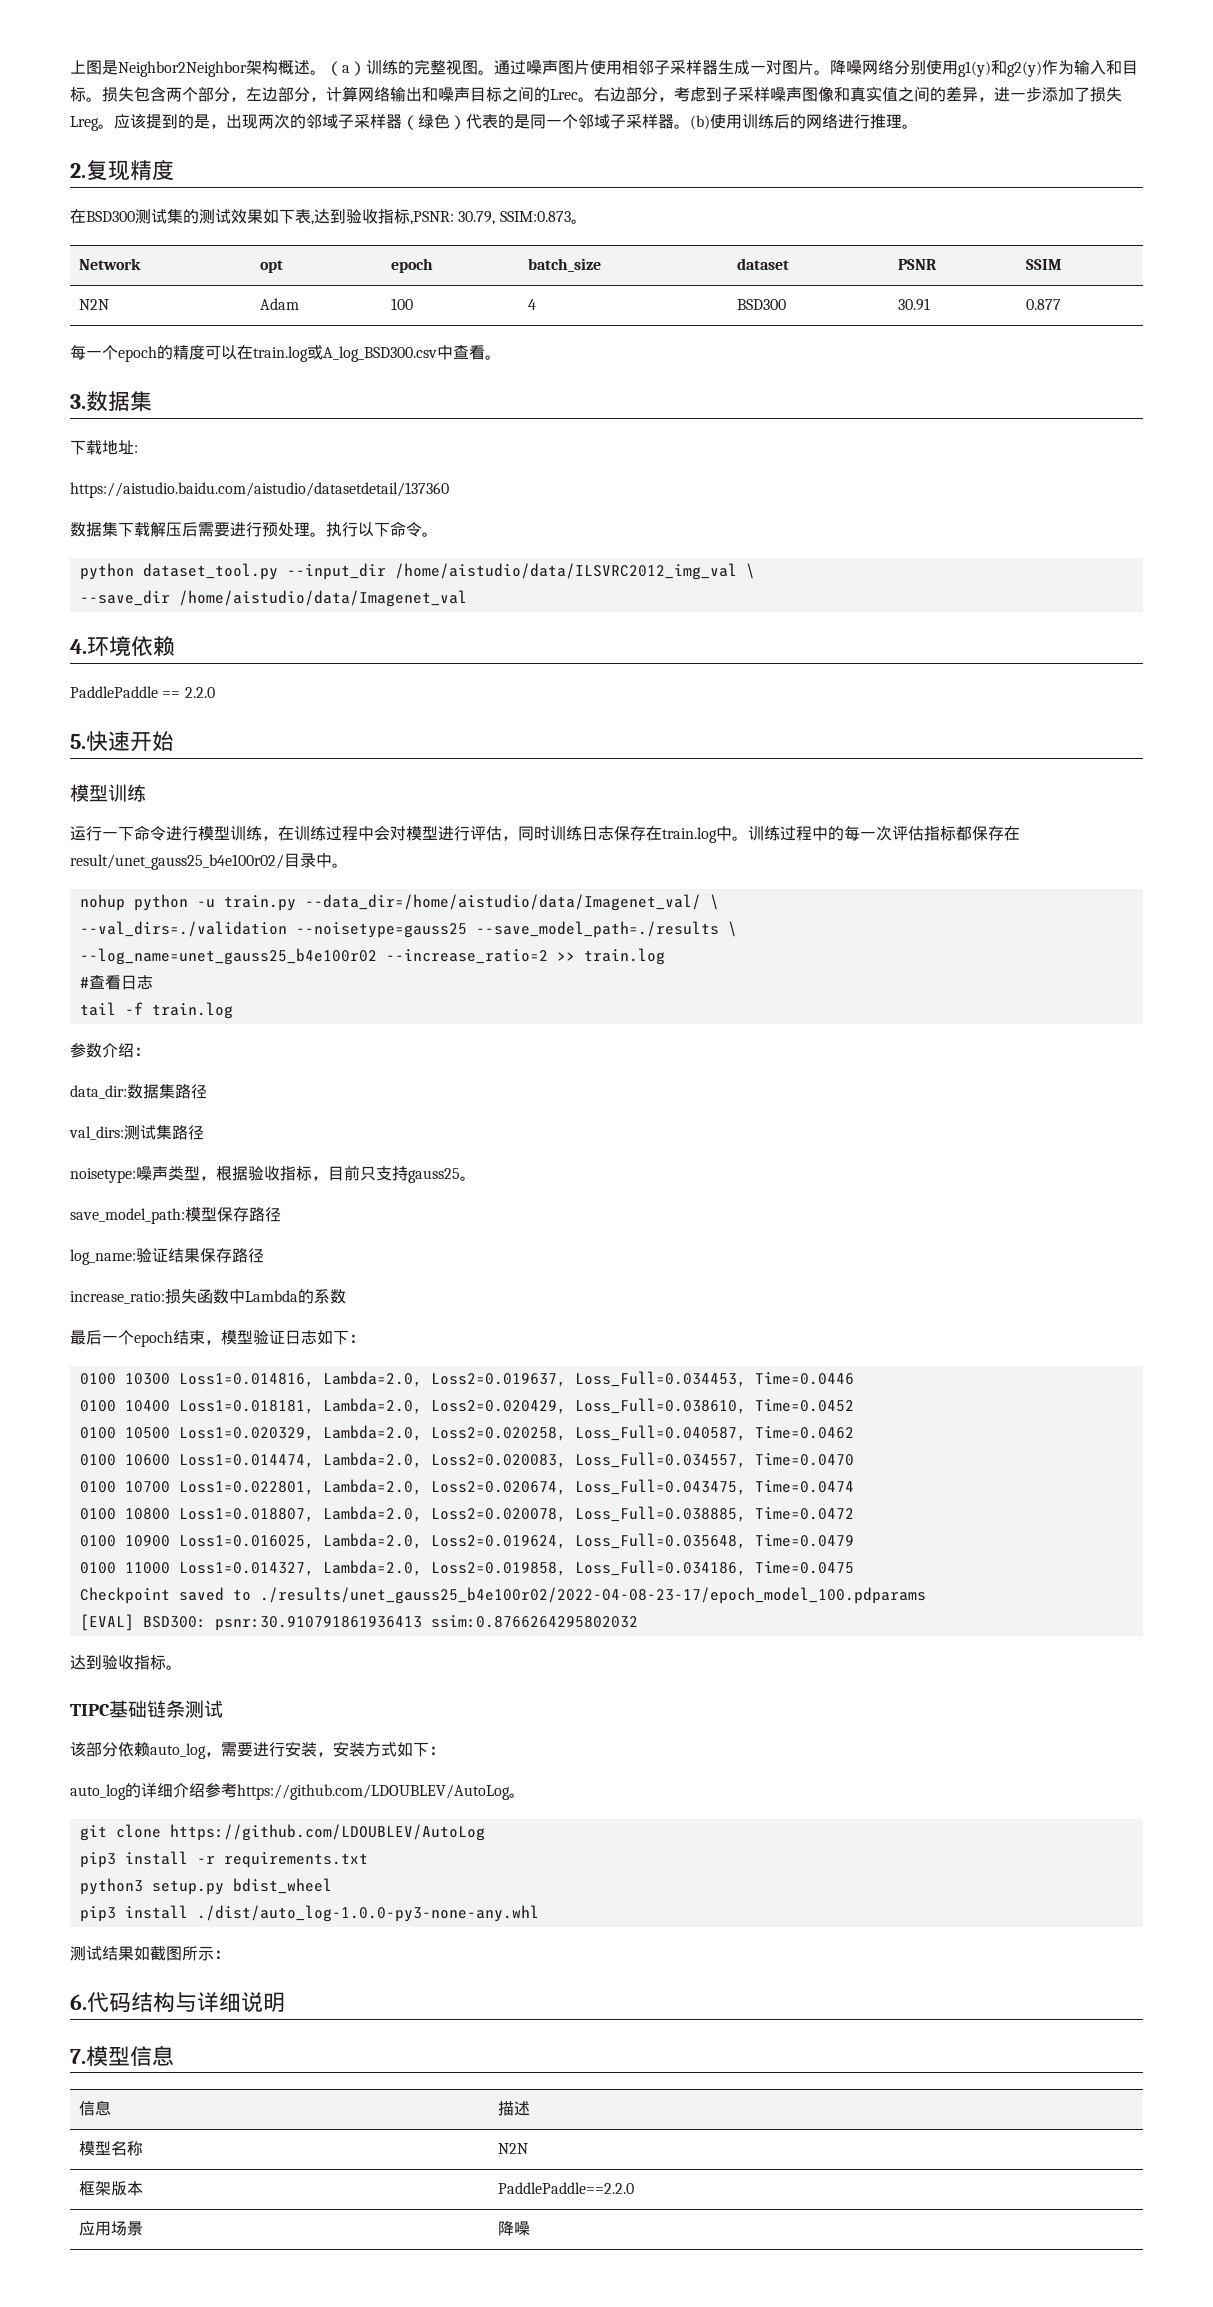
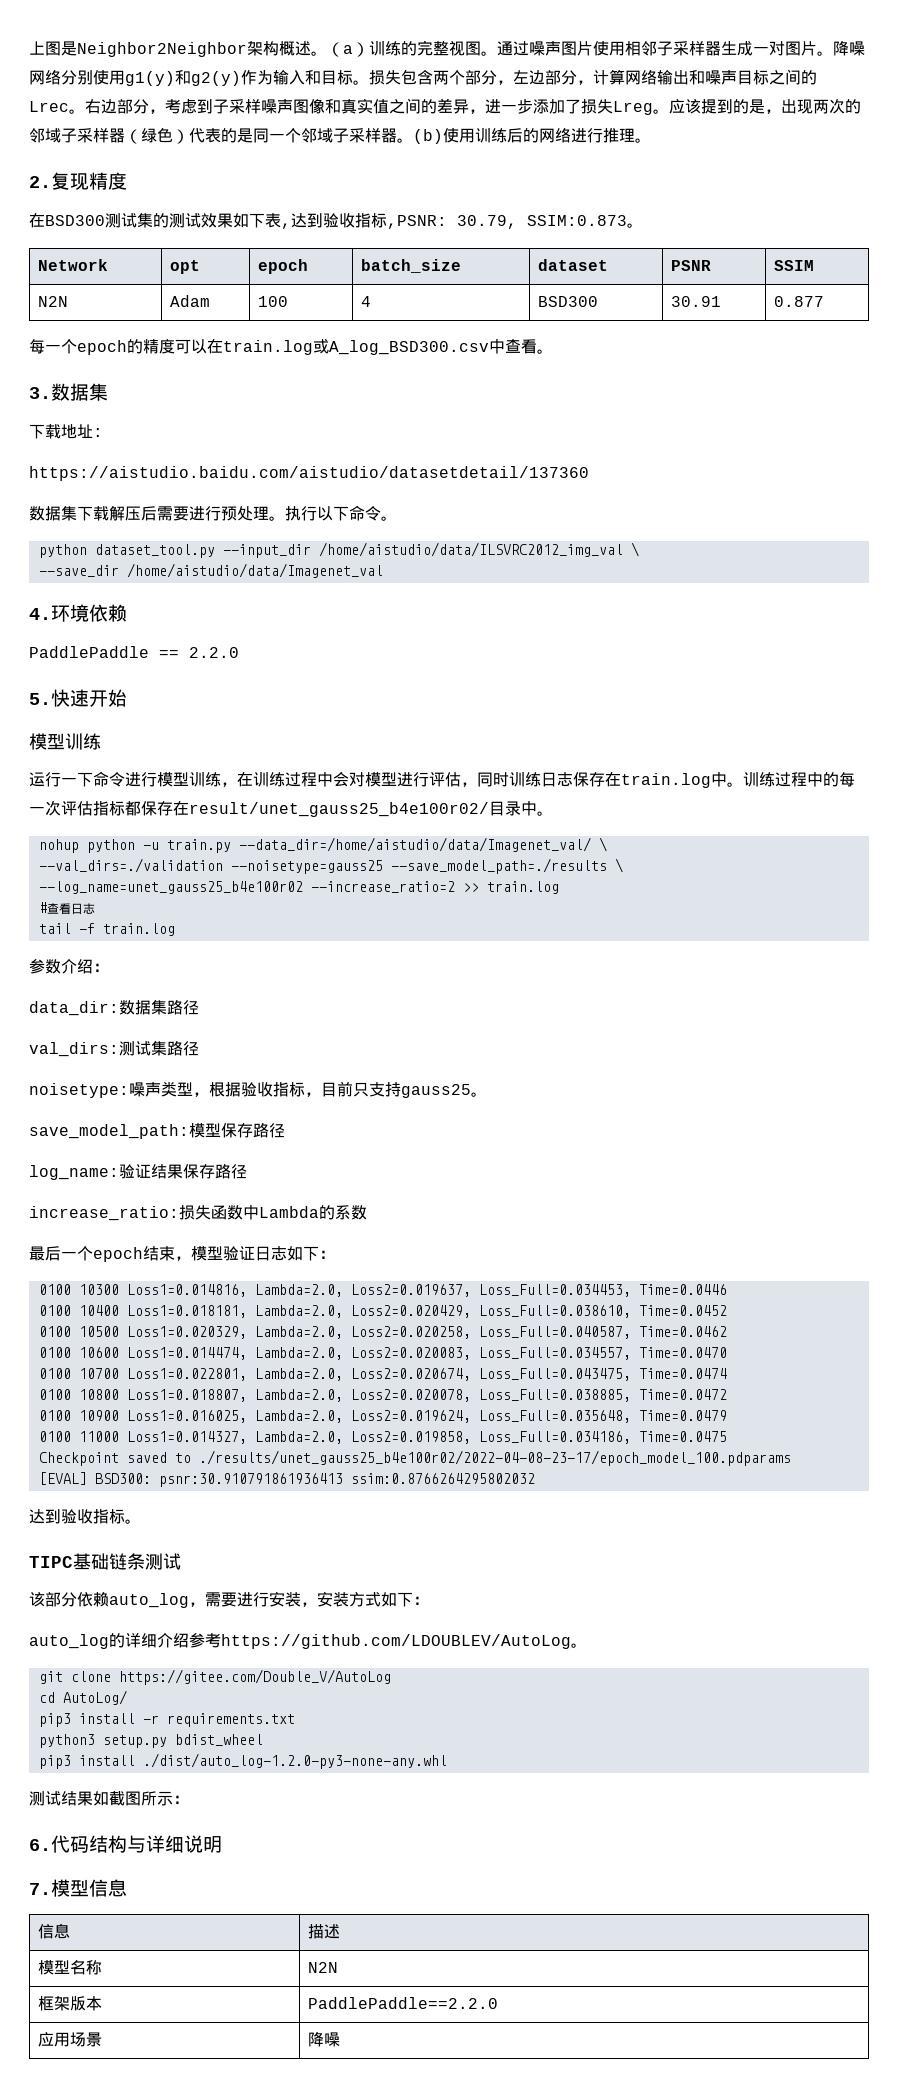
- git clone https://github.com/LDOUBLEV/AutoLog
+ git clone https://gitee.com/Double_V/AutoLog
+ cd AutoLog/
- pip3 install ./dist/auto_log-1.0.0-py3-none-any.whl
+ pip3 install ./dist/auto_log-1.2.0-py3-none-any.whl

